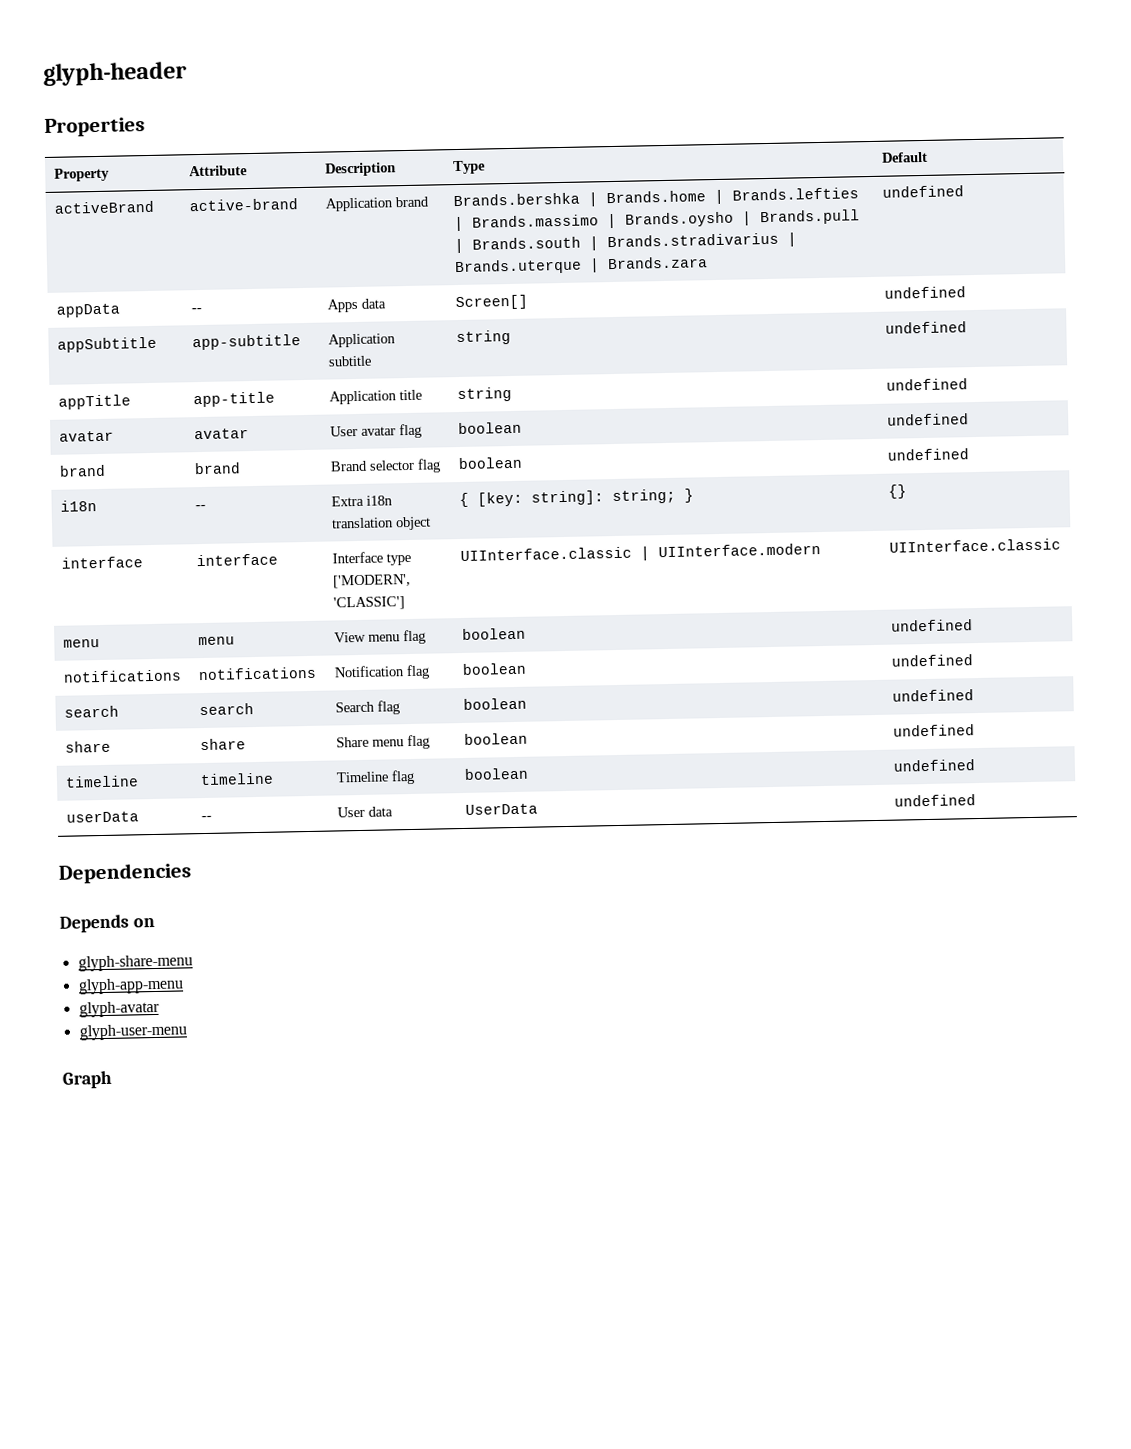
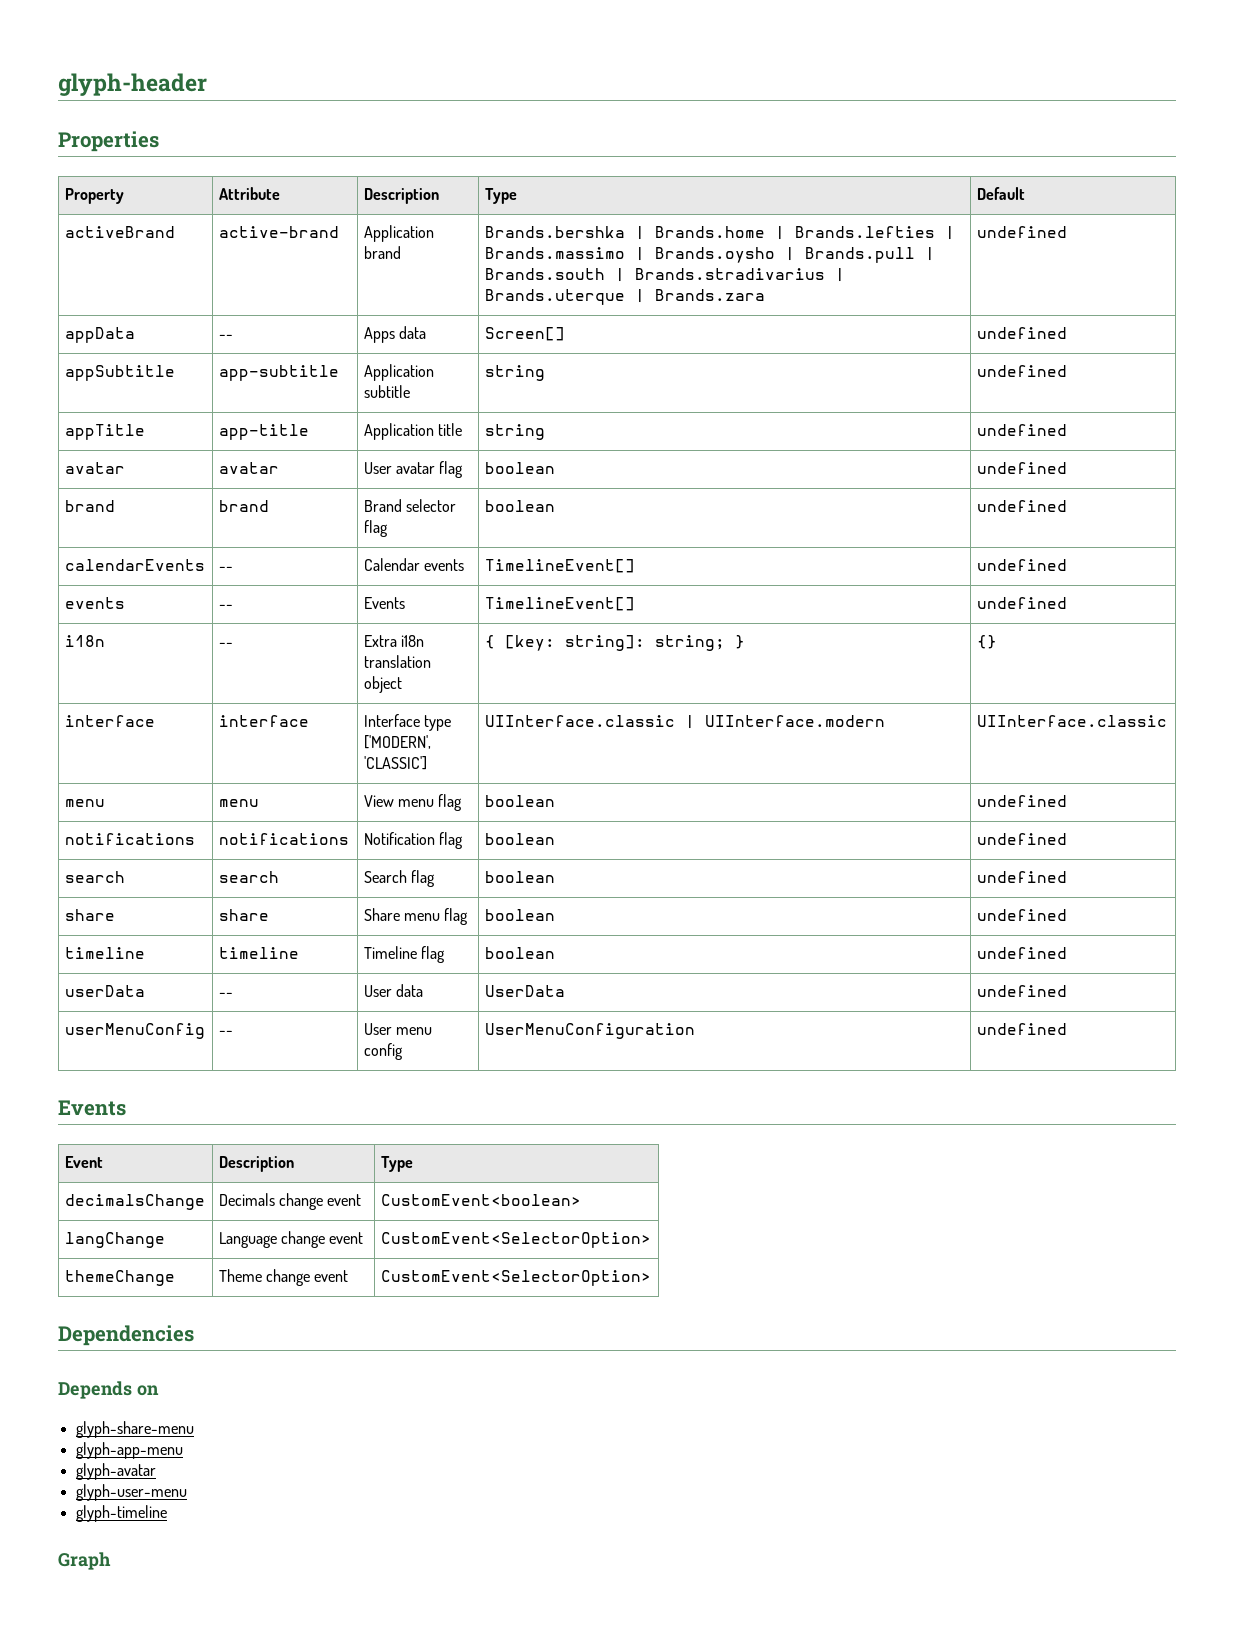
+ calendarEvents | -- | Calendar events | TimelineEvent[] | undefined
+ events | -- | Events | TimelineEvent[] | undefined
+ userMenuConfig | -- | User menu config | UserMenuConfiguration | undefined
+ Events
+ Event | Description | Type
+ decimalsChange | Decimals change event | CustomEvent<boolean>
+ langChange | Language change event | CustomEvent<SelectorOption>
+ themeChange | Theme change event | CustomEvent<SelectorOption>
+ glyph-timeline

